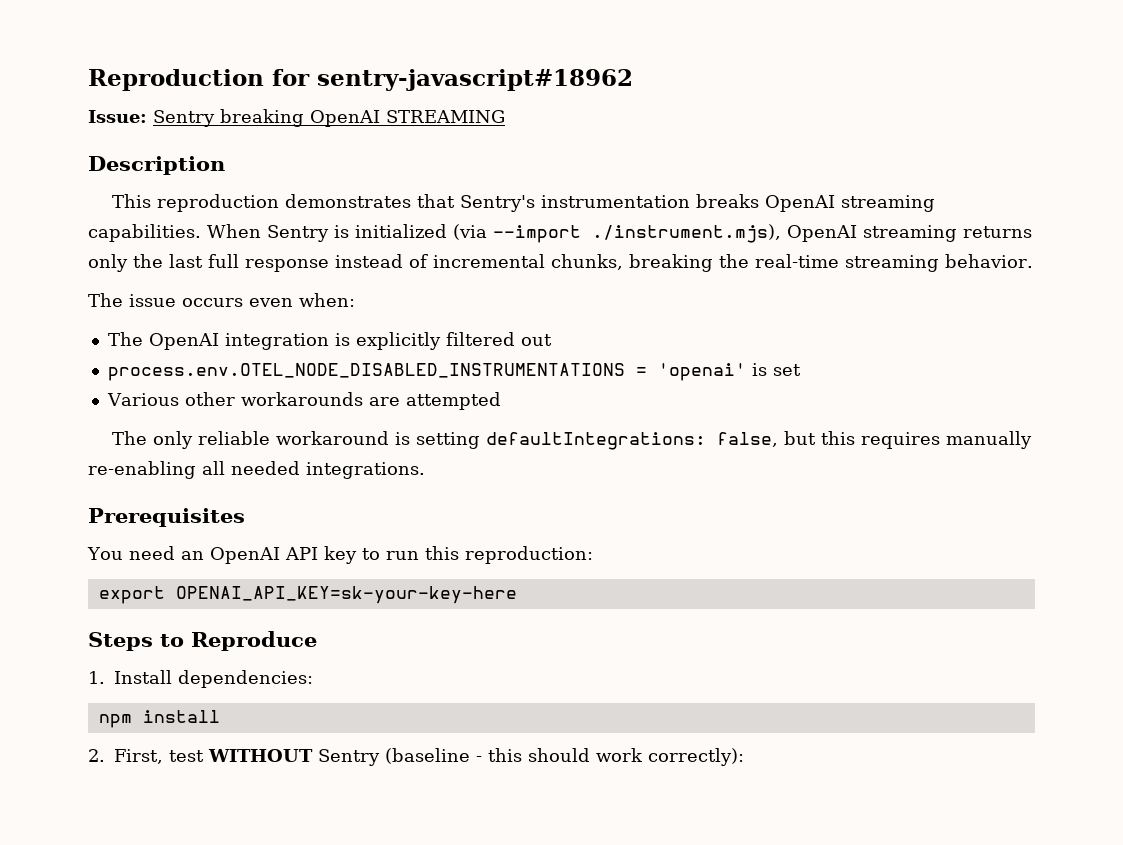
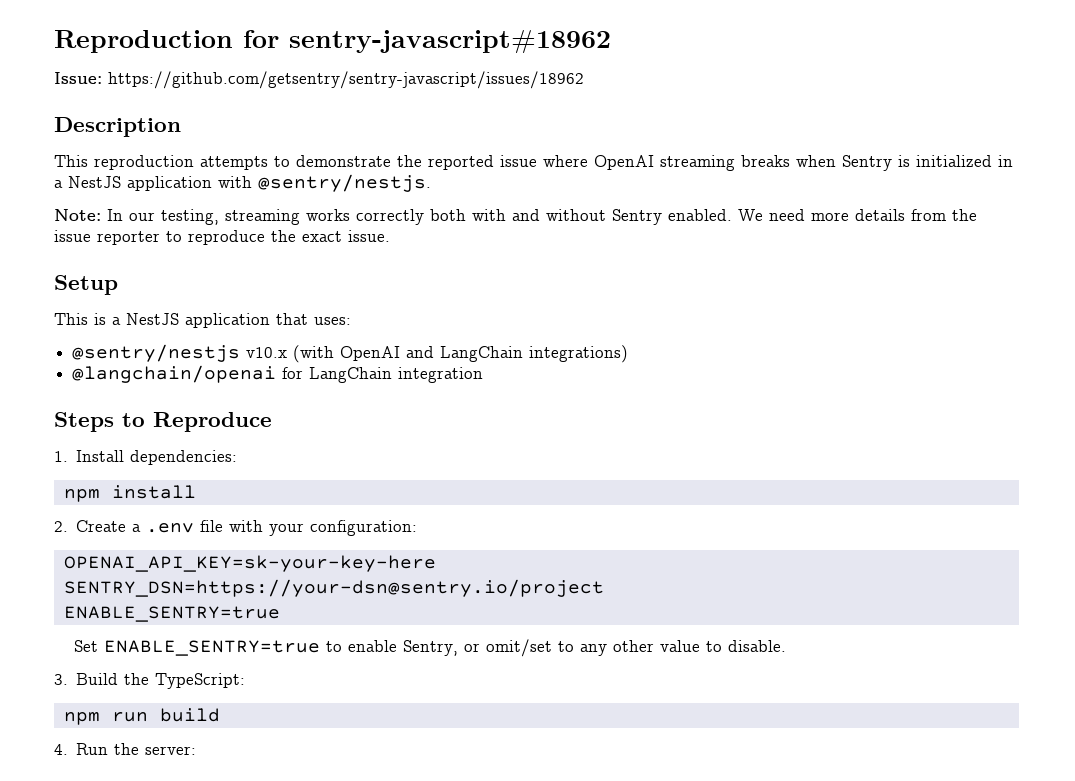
- Issue: Sentry breaking OpenAI STREAMING
+ Issue: https://github.com/getsentry/sentry-javascript/issues/18962
- This reproduction demonstrates that Sentry's instrumentation breaks OpenAI streaming capabilities. When Sentry is initialized (via --import ./instrument.mjs), OpenAI streaming returns only the last full response instead of incremental chunks, breaking the real-time streaming behavior.
- The issue occurs even when:
- The OpenAI integration is explicitly filtered out
- process.env.OTEL_NODE_DISABLED_INSTRUMENTATIONS = 'openai' is set
- Various other workarounds are attempted
- The only reliable workaround is setting defaultIntegrations: false, but this requires manually re-enabling all needed integrations.
- Prerequisites
- You need an OpenAI API key to run this reproduction:
- export OPENAI_API_KEY=sk-your-key-here
+ This reproduction attempts to demonstrate the reported issue where OpenAI streaming breaks when Sentry is initialized in a NestJS application with @sentry/nestjs.
+ Note: In our testing, streaming works correctly both with and without Sentry enabled. We need more details from the issue reporter to reproduce the exact issue.
+ Setup
+ This is a NestJS application that uses:
+ @sentry/nestjs v10.x (with OpenAI and LangChain integrations)
+ @langchain/openai for LangChain integration
- 2. First, test WITHOUT Sentry (baseline - this should work correctly):
+ 2. Create a .env file with your configuration:
+ OPENAI_API_KEY=sk-your-key-here
+ SENTRY_DSN=https://your-dsn@sentry.io/project
+ ENABLE_SENTRY=true
+ Set ENABLE_SENTRY=true to enable Sentry, or omit/set to any other value to disable.
+ 3. Build the TypeScript:
+ npm run build
+ 4. Run the server:

